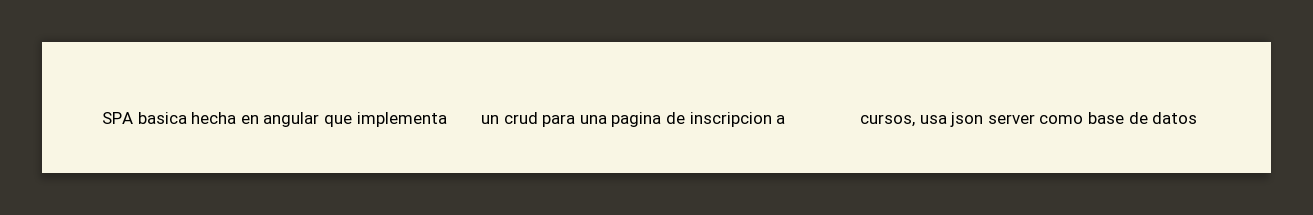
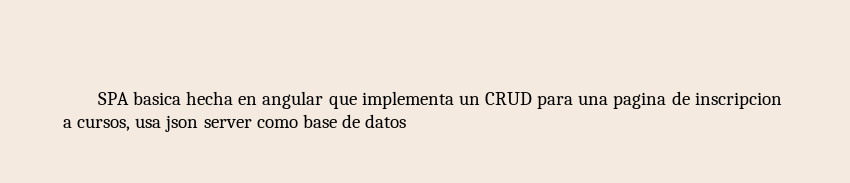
- SPA basica hecha en angular que implementa un crud para una pagina de inscripcion a cursos, usa json server como base de datos
+ SPA basica hecha en angular que implementa un CRUD para una pagina de inscripcion a cursos, usa json server como base de datos

